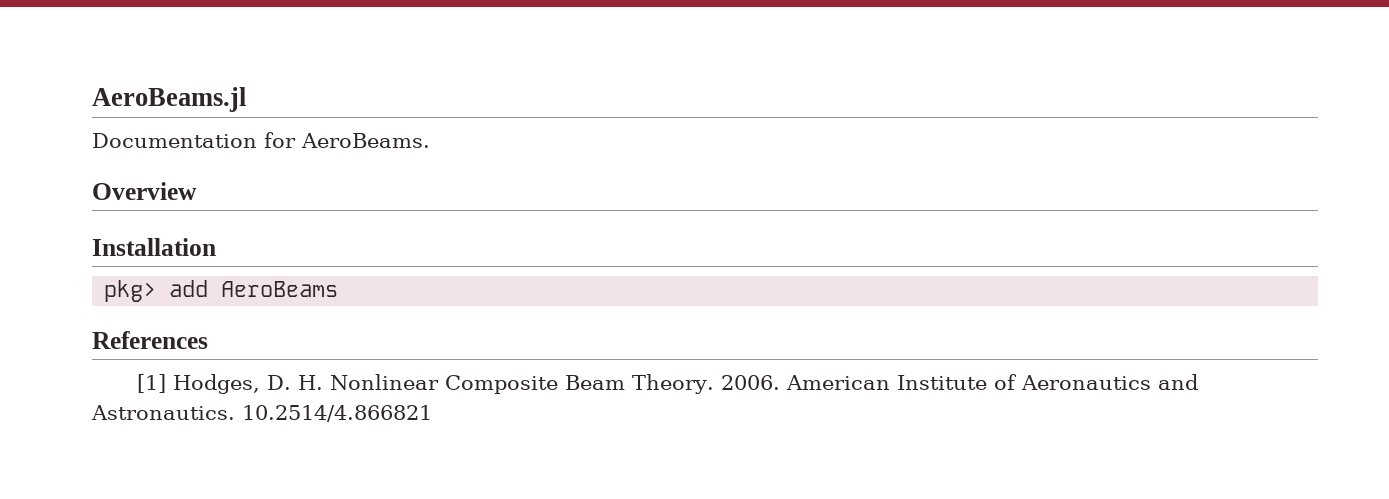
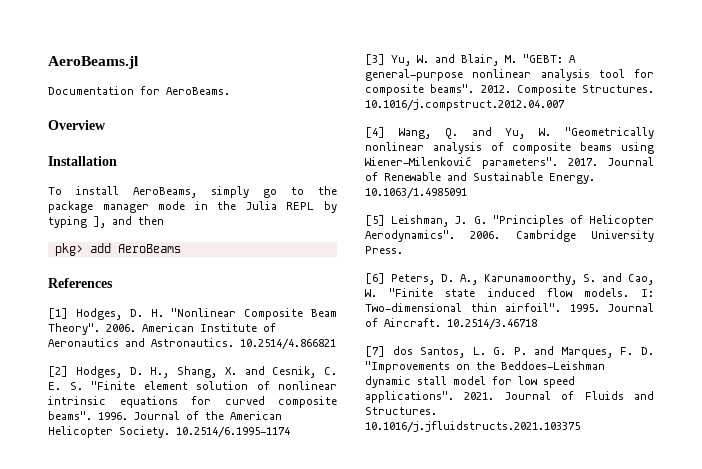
+ To install AeroBeams, simply go to the package manager mode in the Julia REPL by typing ], and then
- [1] Hodges, D. H. Nonlinear Composite Beam Theory.
+ [1] Hodges, D. H. "Nonlinear Composite Beam Theory".
+ [2] Hodges, D. H., Shang, X. and Cesnik, C. E. S. "Finite element solution of nonlinear intrinsic equations for curved composite beams". 1996. Journal of the American Helicopter Society. 10.2514/6.1995-1174
+ [3] Yu, W. and Blair, M. "GEBT: A general-purpose nonlinear analysis tool for composite beams". 2012. Composite Structures. 10.1016/j.compstruct.2012.04.007
+ [4] Wang, Q. and Yu, W. "Geometrically nonlinear analysis of composite beams using Wiener-Milenković parameters". 2017. Journal of Renewable and Sustainable Energy. 10.1063/1.4985091
+ [5] Leishman, J. G. "Principles of Helicopter Aerodynamics". 2006. Cambridge University Press.
+ [6] Peters, D. A., Karunamoorthy, S. and Cao, W. "Finite state induced flow models. I: Two-dimensional thin airfoil". 1995. Journal of Aircraft. 10.2514/3.46718
+ [7] dos Santos, L. G. P. and Marques, F. D. "Improvements on the Beddoes-Leishman dynamic stall model for low speed applications". 2021. Journal of Fluids and Structures. 10.1016/j.jfluidstructs.2021.103375

